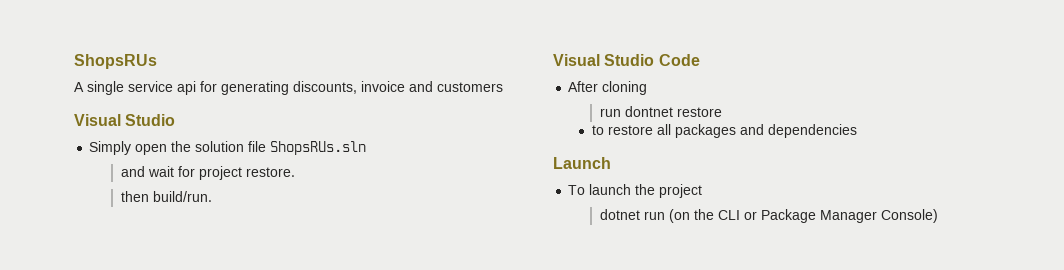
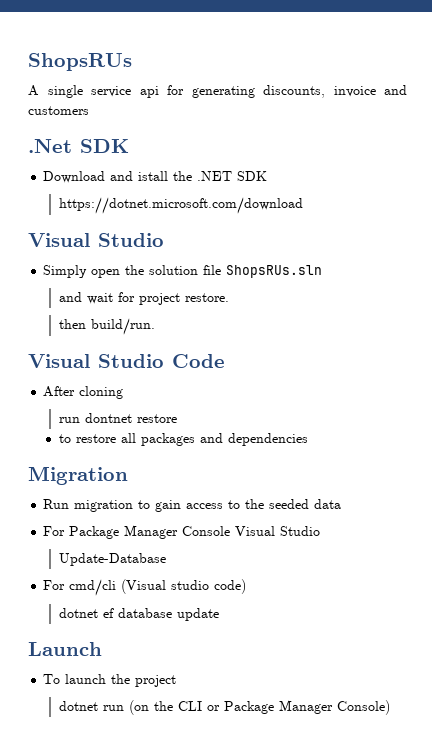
+ .Net SDK
+ Download and istall the .NET SDK
+ https://dotnet.microsoft.com/download
+ Migration
+ Run migration to gain access to the seeded data
+ For Package Manager Console Visual Studio
+ Update-Database
+ For cmd/cli (Visual studio code)
+ dotnet ef database update

